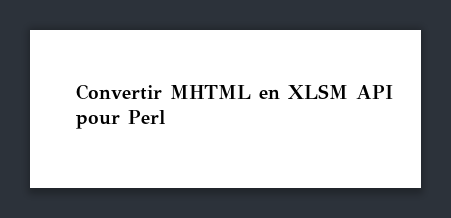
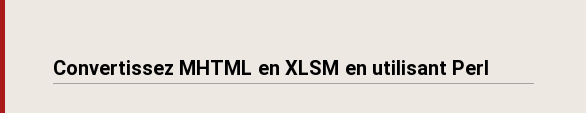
- Convertir MHTML en XLSM API pour Perl
+ Convertissez MHTML en XLSM en utilisant Perl

